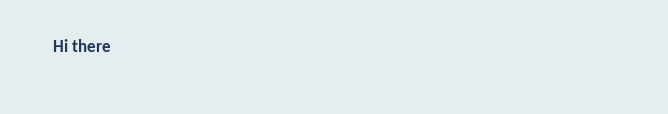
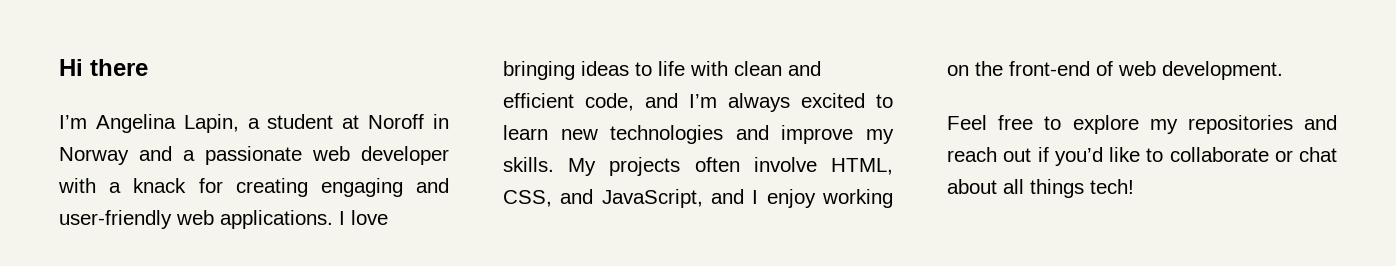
+ I’m Angelina Lapin, a student at Noroff in Norway and a passionate web developer with a knack for creating engaging and user-friendly web applications. I love bringing ideas to life with clean and efficient code, and I’m always excited to learn new technologies and improve my skills. My projects often involve HTML, CSS, and JavaScript, and I enjoy working on the front-end of web development.
+ Feel free to explore my repositories and reach out if you’d like to collaborate or chat about all things tech!

